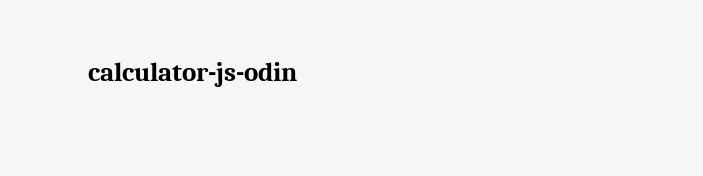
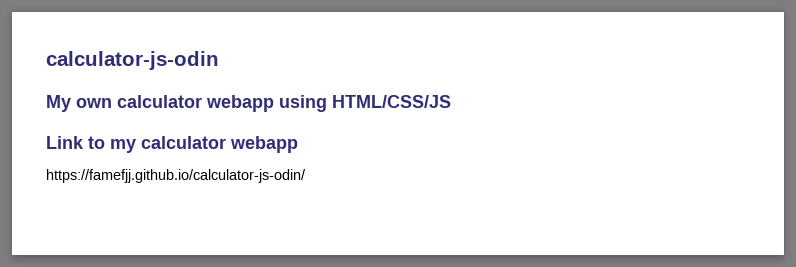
+ My own calculator webapp using HTML/CSS/JS
+ Link to my calculator webapp
+ https://famefjj.github.io/calculator-js-odin/

